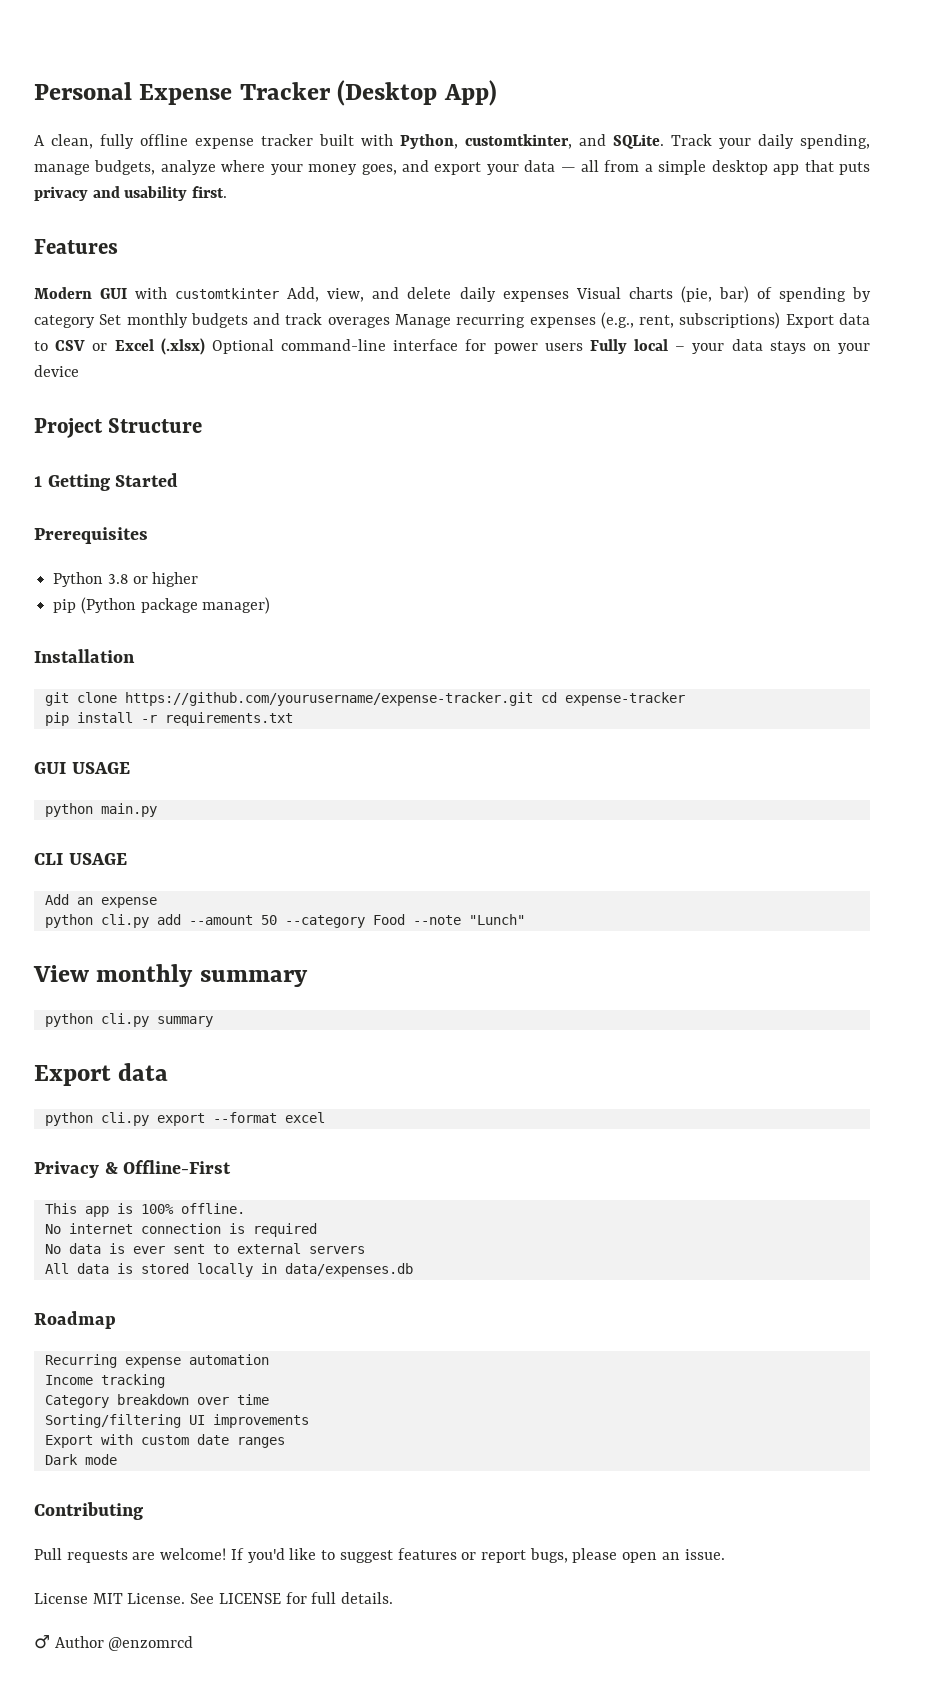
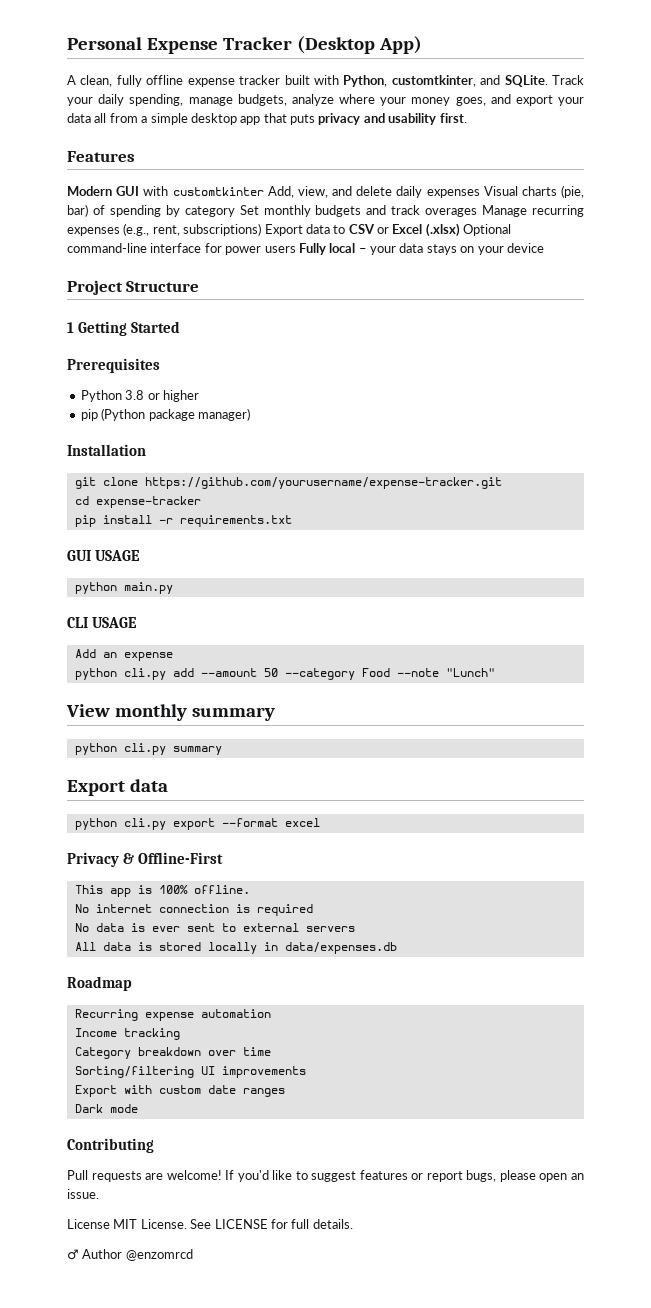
- Track your daily spending, manage budgets, analyze where your money goes, and export your data — all from a simple desktop app that puts privacy and usability first.
+ Track your daily spending, manage budgets, analyze where your money goes, and export your data all from a simple desktop app that puts privacy and usability first.
- git clone https://github.com/yourusername/expense-tracker.git cd expense-tracker
+ git clone https://github.com/yourusername/expense-tracker.git
+ cd expense-tracker

